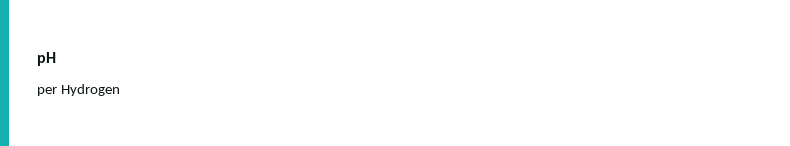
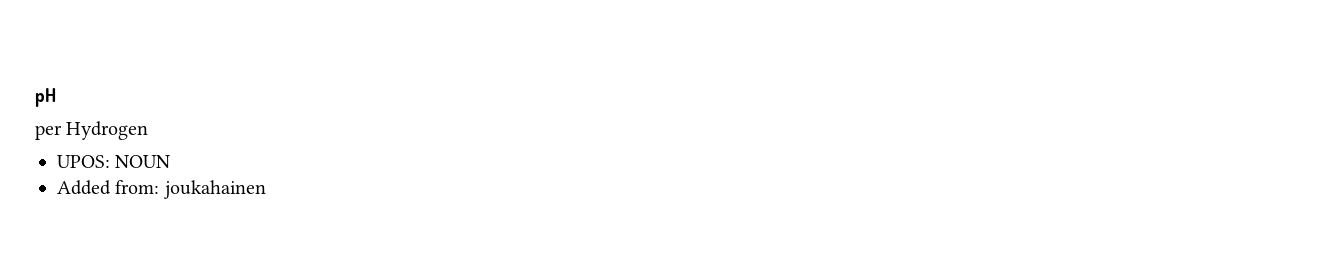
+ UPOS: NOUN
+ Added from: joukahainen

